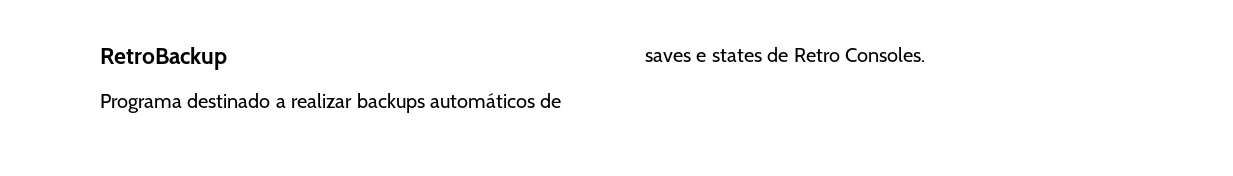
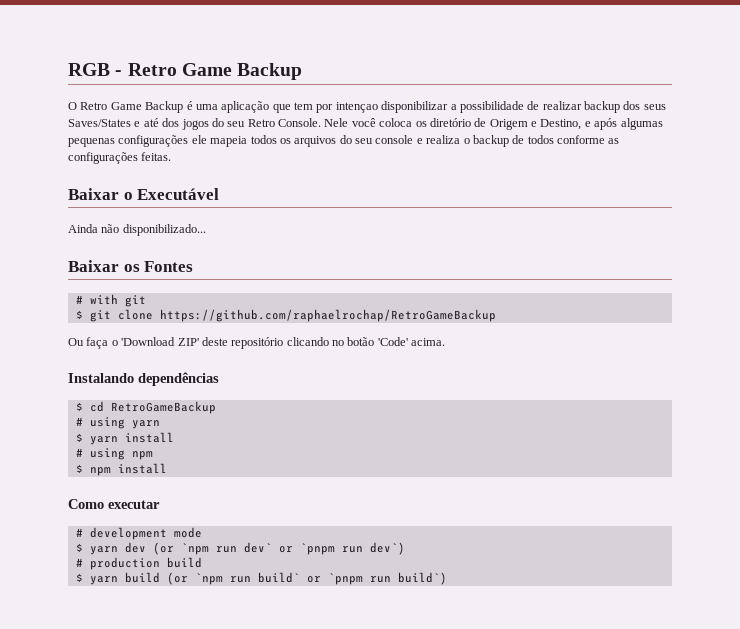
- RetroBackup
- Programa destinado a realizar backups automáticos de saves e states de Retro Consoles.
+ RGB - Retro Game Backup
+ O Retro Game Backup é uma aplicação que tem por intençao disponibilizar a possibilidade de realizar backup dos seus Saves/States e até dos jogos do seu Retro Console. Nele você coloca os diretório de Origem e Destino, e após algumas pequenas configurações ele mapeia todos os arquivos do seu console e realiza o backup de todos conforme as configurações feitas.
+ Baixar o Executável
+ Ainda não disponibilizado...
+ Baixar os Fontes
+ # with git
+ $ git clone https://github.com/raphaelrochap/RetroGameBackup
+ Ou faça o 'Download ZIP' deste repositório clicando no botão 'Code' acima.
+ Instalando dependências
+ $ cd RetroGameBackup
+ # using yarn
+ $ yarn install
+ # using npm
+ $ npm install
+ Como executar
+ # development mode
+ $ yarn dev (or `npm run dev` or `pnpm run dev`)
+ # production build
+ $ yarn build (or `npm run build` or `pnpm run build`)

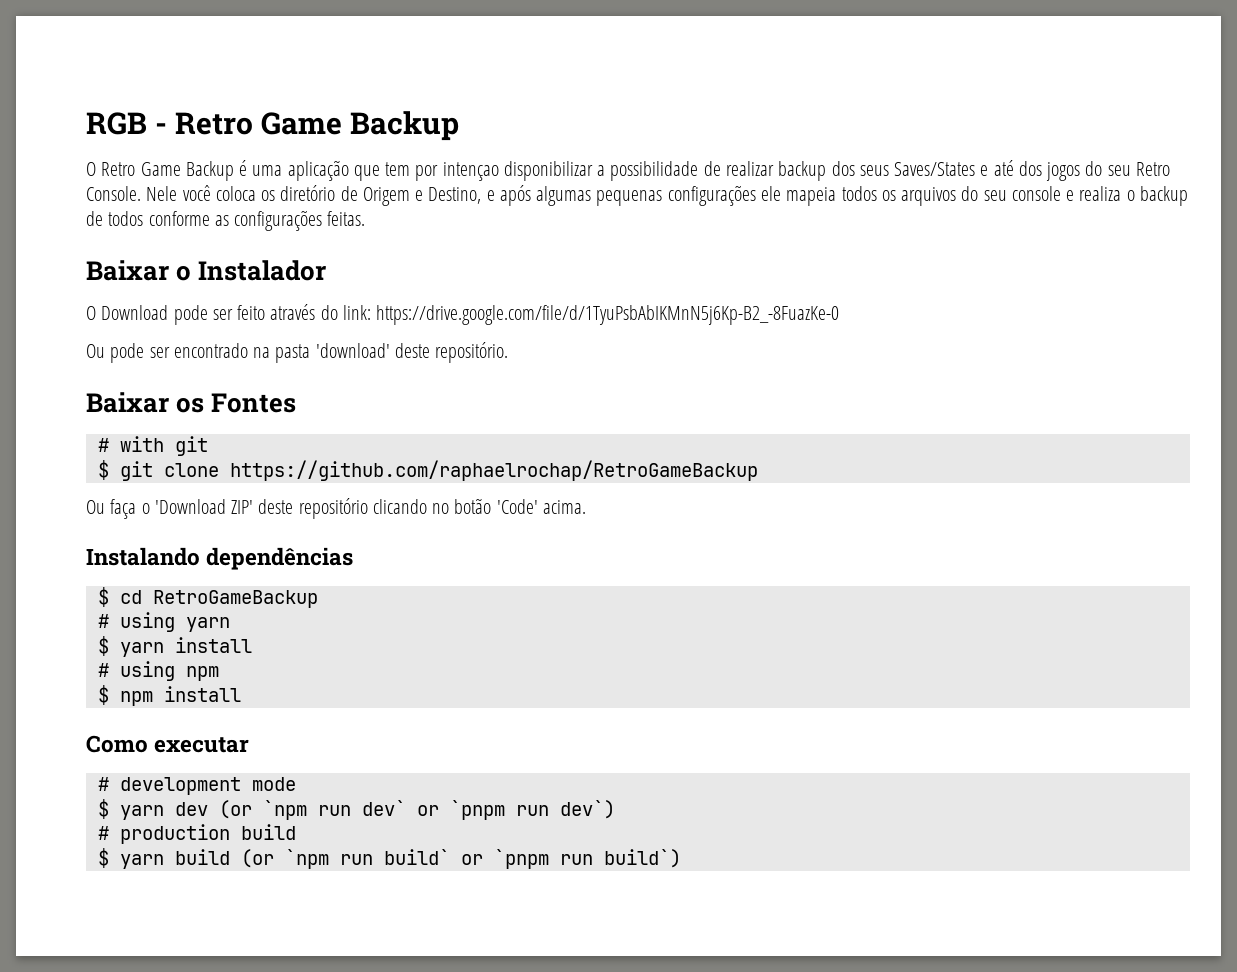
- Baixar o Executável
- Ainda não disponibilizado...
+ Baixar o Instalador
+ O Download pode ser feito através do link: https://drive.google.com/file/d/1TyuPsbAbIKMnN5j6Kp-B2_-8FuazKe-0
+ Ou pode ser encontrado na pasta 'download' deste repositório.

